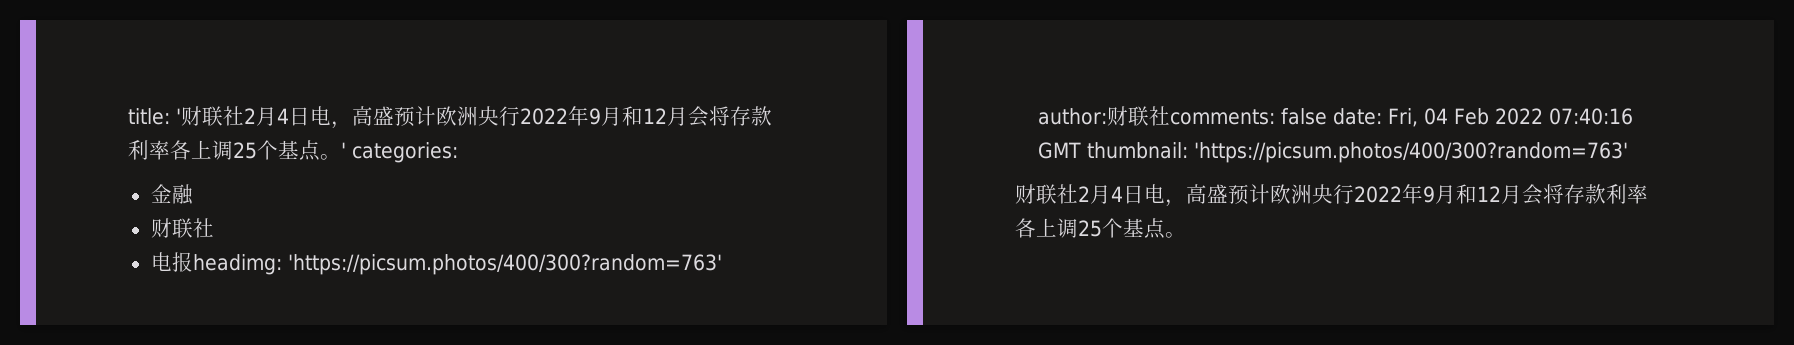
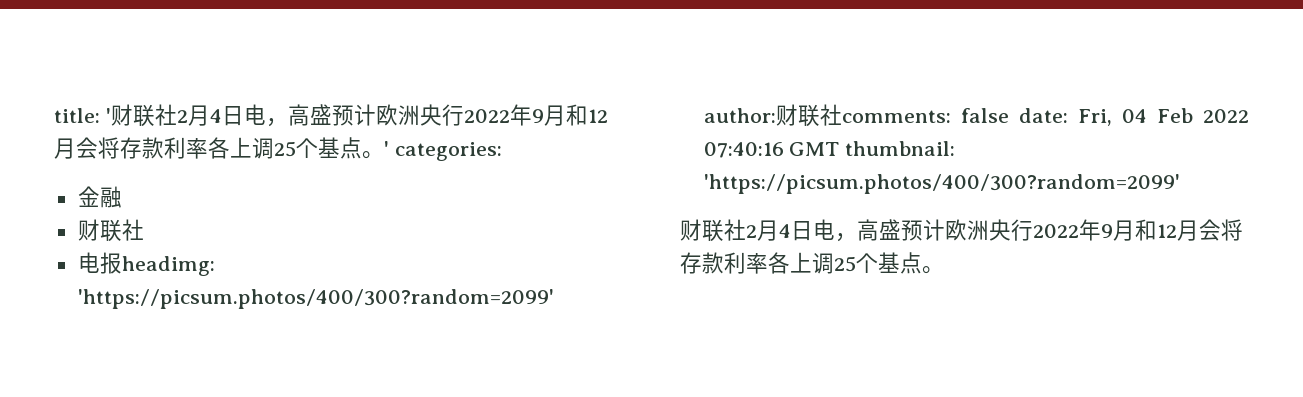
- 电报headimg: 'https://picsum.photos/400/300?random=763' author:财联社comments: false date: Fri, 04 Feb 2022 07:40:16 GMT thumbnail: 'https://picsum.photos/400/300?random=763'
+ 电报headimg: 'https://picsum.photos/400/300?random=2099' author:财联社comments: false date: Fri, 04 Feb 2022 07:40:16 GMT thumbnail: 'https://picsum.photos/400/300?random=2099'

